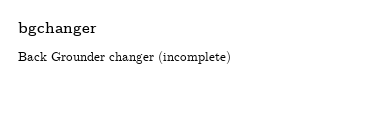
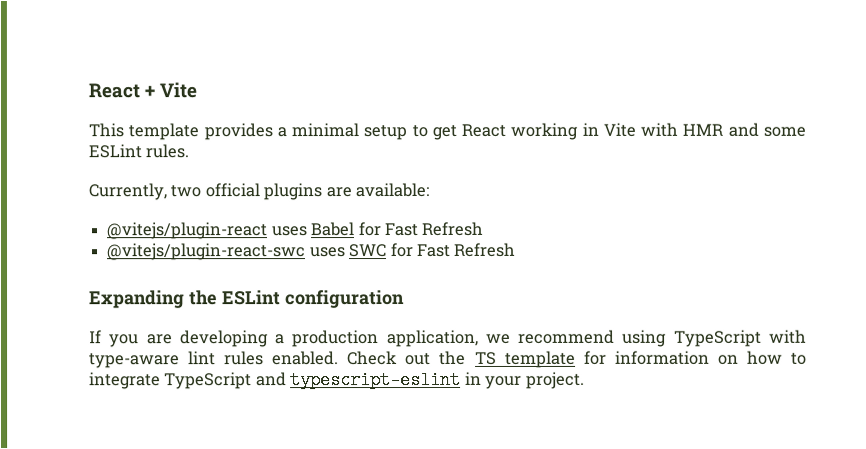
- bgchanger
- Back Grounder changer (incomplete)
+ React + Vite
+ This template provides a minimal setup to get React working in Vite with HMR and some ESLint rules.
+ Currently, two official plugins are available:
+ @vitejs/plugin-react uses Babel for Fast Refresh
+ @vitejs/plugin-react-swc uses SWC for Fast Refresh
+ Expanding the ESLint configuration
+ If you are developing a production application, we recommend using TypeScript with type-aware lint rules enabled. Check out the TS template for information on how to integrate TypeScript and typescript-eslint in your project.

